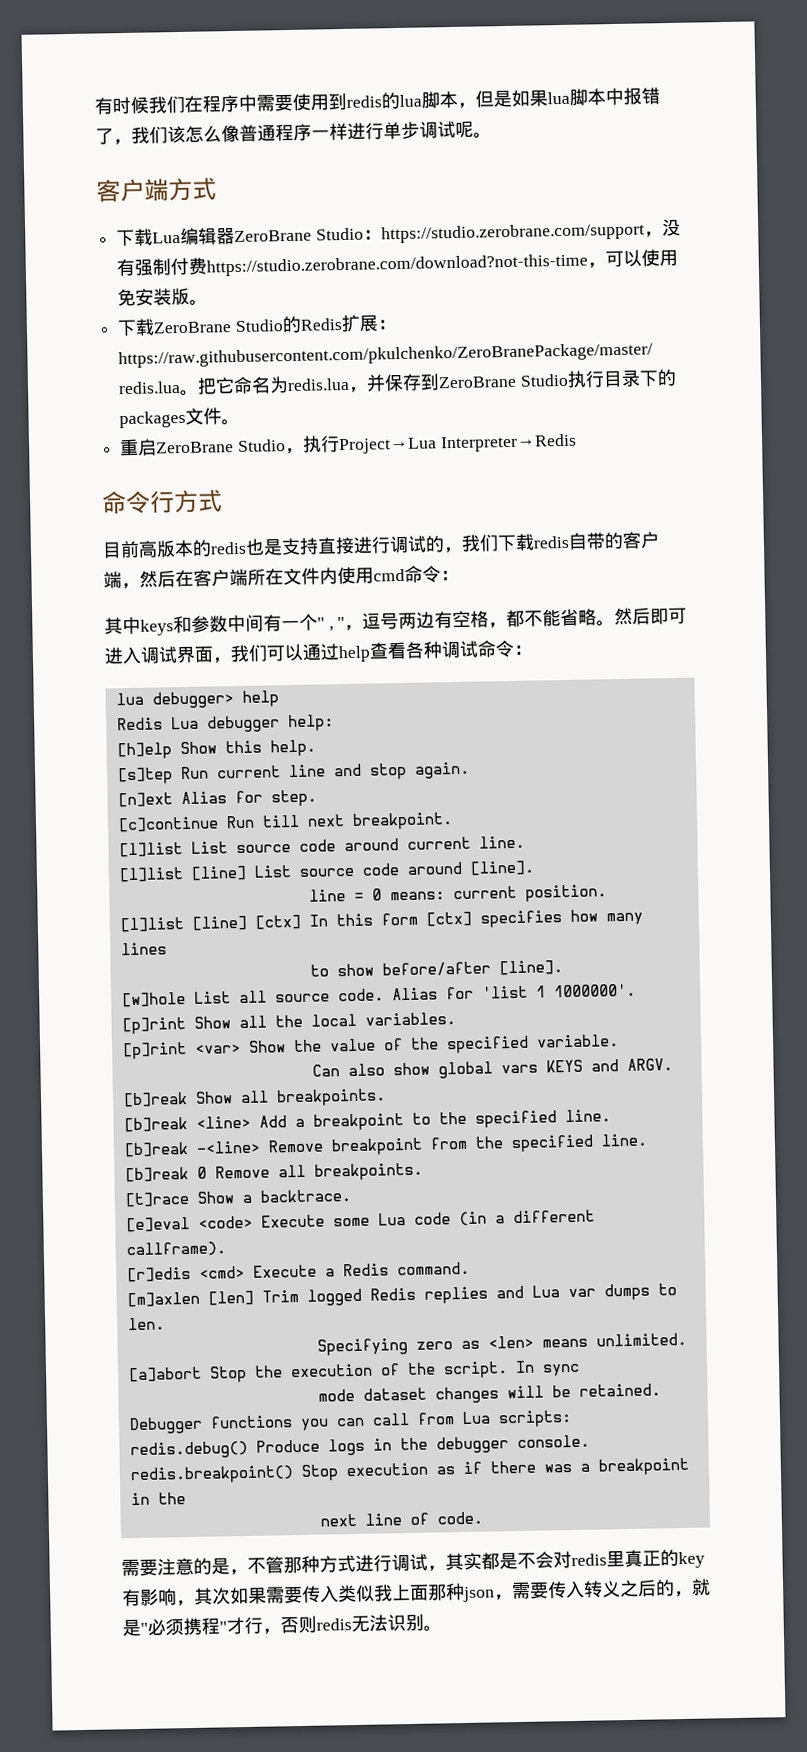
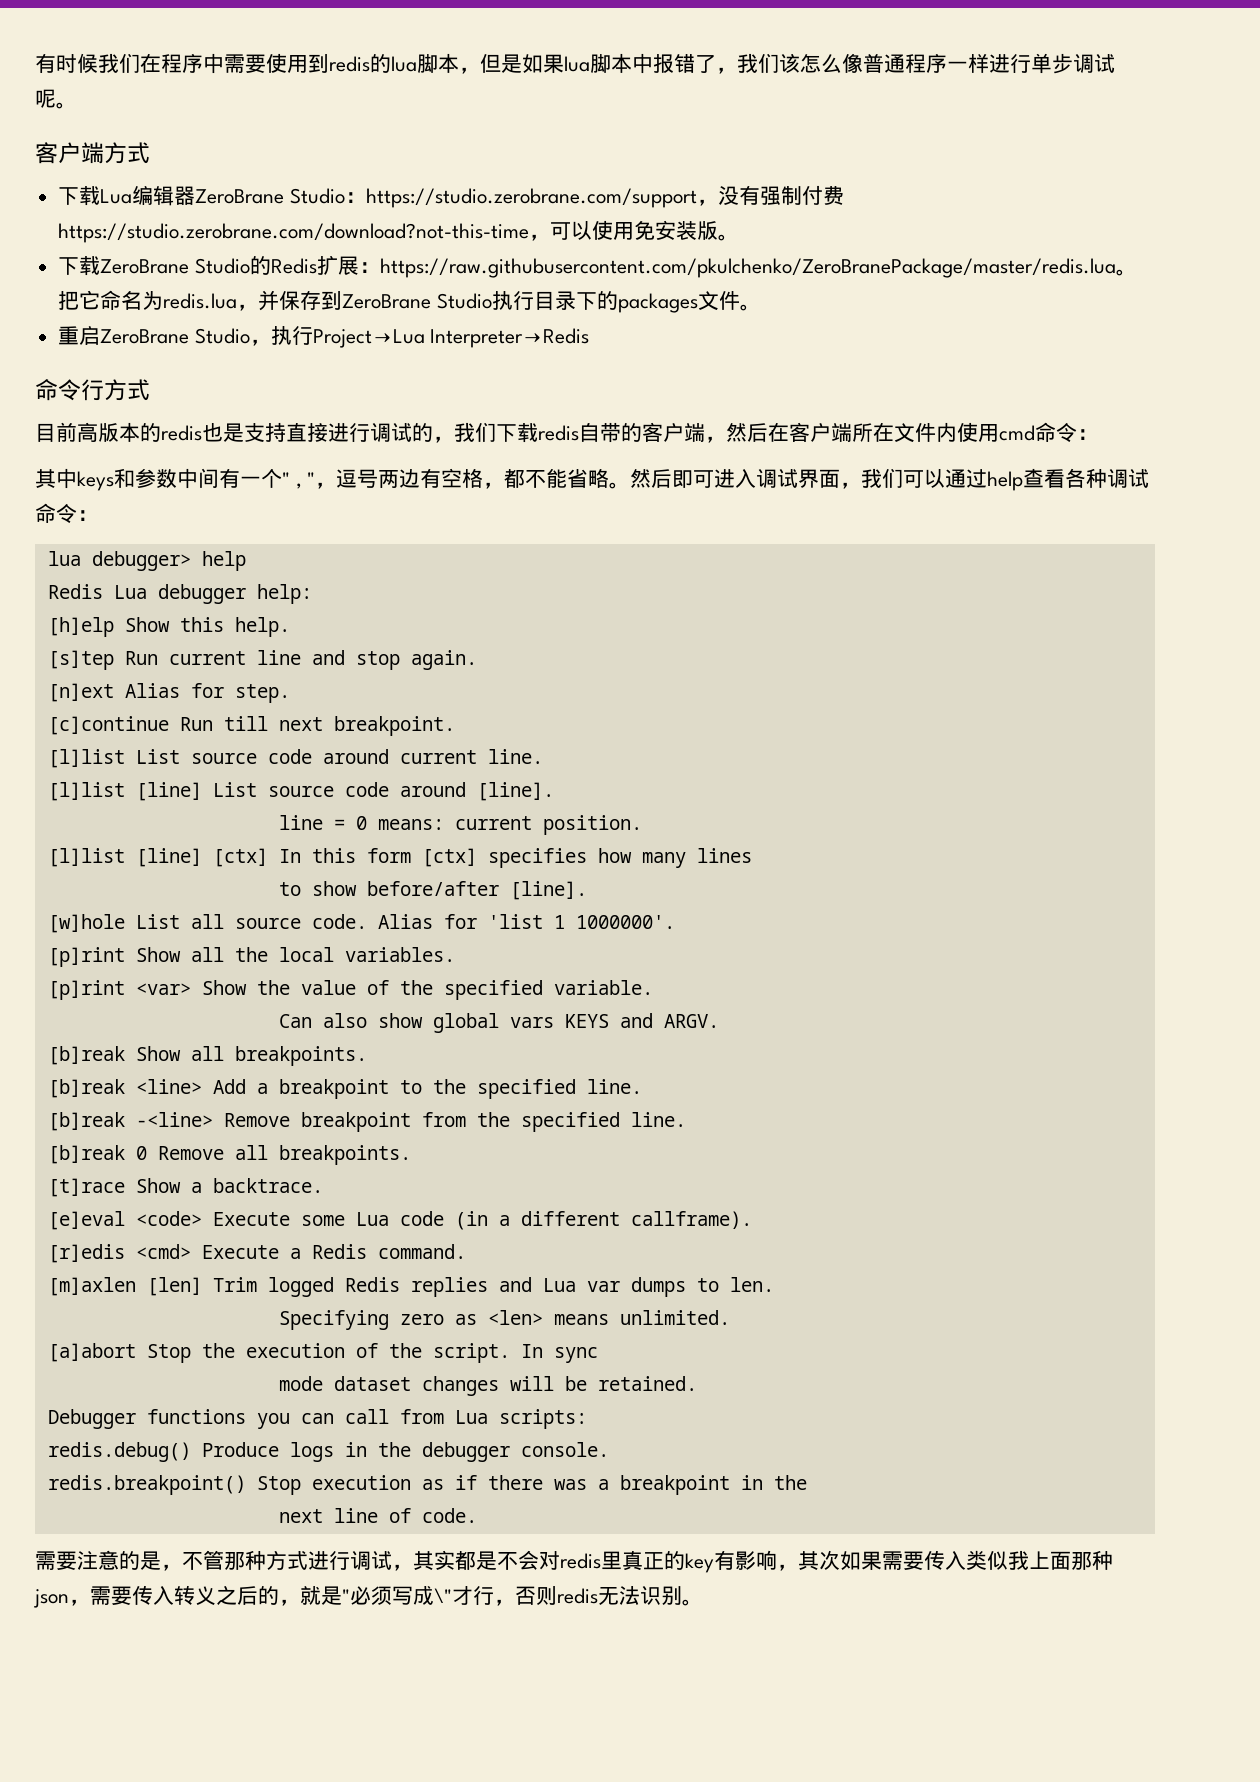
- 需要注意的是，不管那种方式进行调试，其实都是不会对redis里真正的key有影响，其次如果需要传入类似我上面那种json，需要传入转义之后的，就是"必须携程"才行，否则redis无法识别。
+ 需要注意的是，不管那种方式进行调试，其实都是不会对redis里真正的key有影响，其次如果需要传入类似我上面那种json，需要传入转义之后的，就是"必须写成\"才行，否则redis无法识别。

